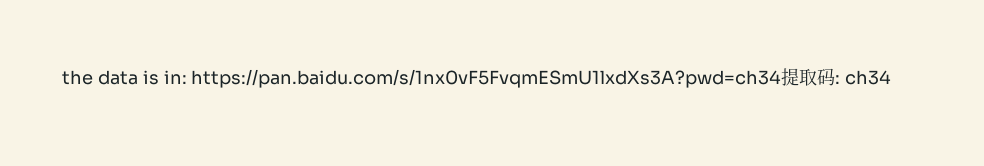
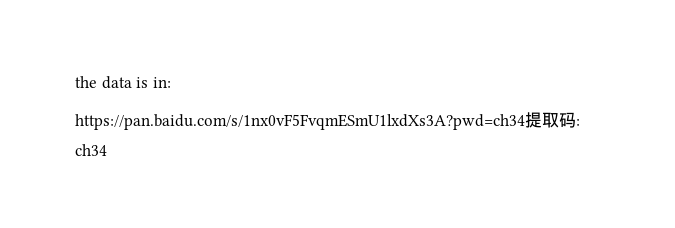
- the data is in: https://pan.baidu.com/s/1nx0vF5FvqmESmU1lxdXs3A?pwd=ch34提取码: ch34
+ the data is in:
+ https://pan.baidu.com/s/1nx0vF5FvqmESmU1lxdXs3A?pwd=ch34提取码: ch34

